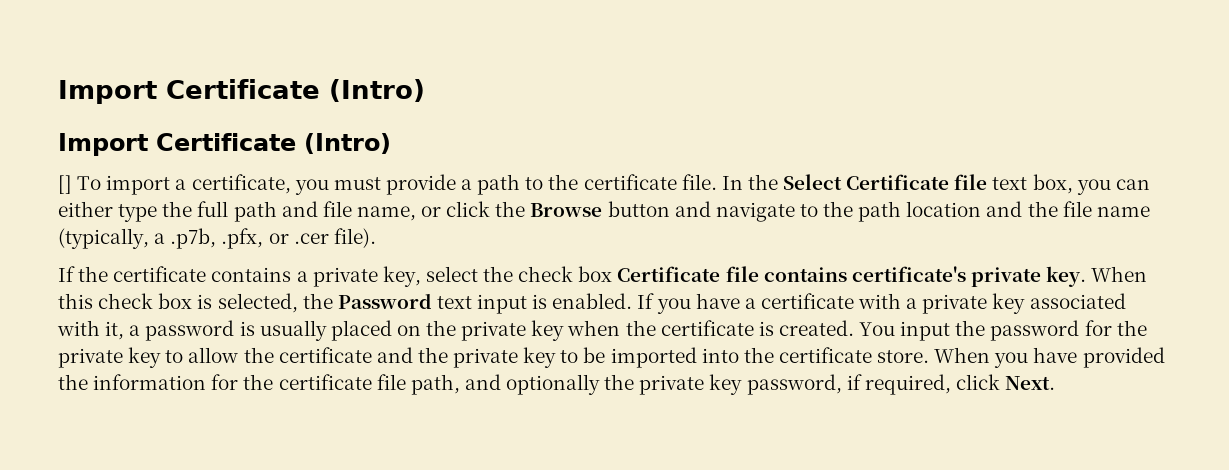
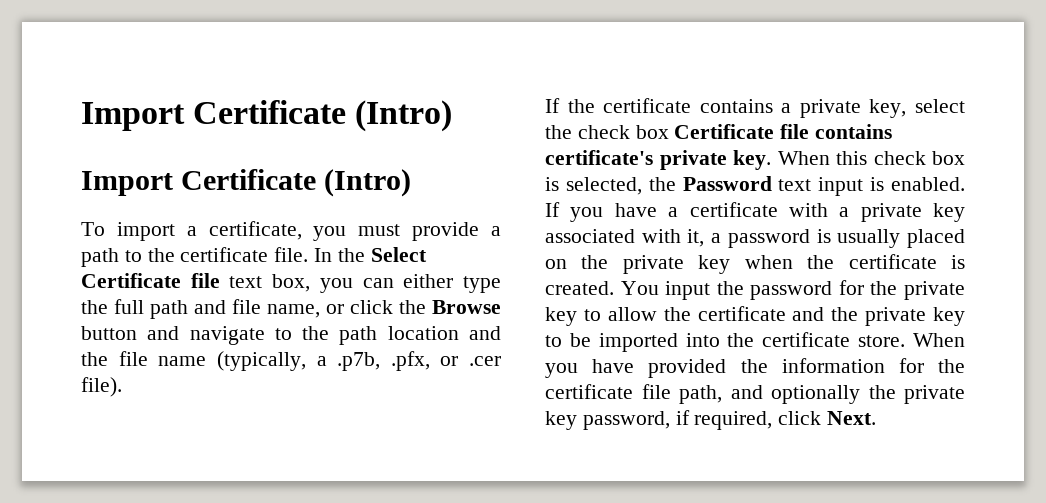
- [] To import a certificate, you must provide a path to the certificate file.
+ To import a certificate, you must provide a path to the certificate file.

